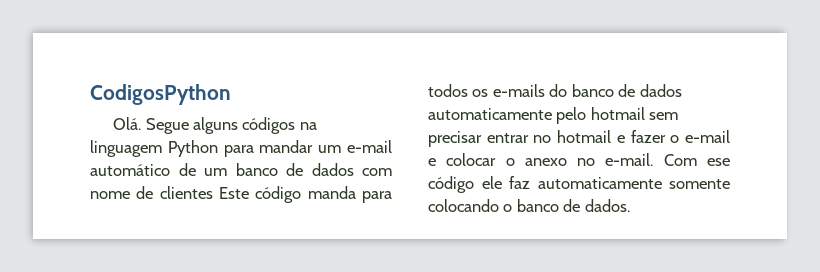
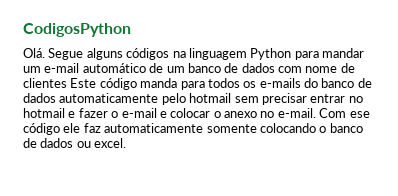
- Com ese código ele faz automaticamente somente colocando o banco de dados.
+ Com ese código ele faz automaticamente somente colocando o banco de dados ou excel.

